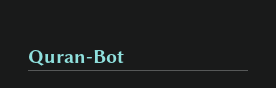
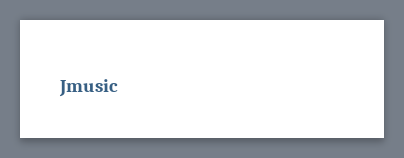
- Quran-Bot
+ Jmusic

